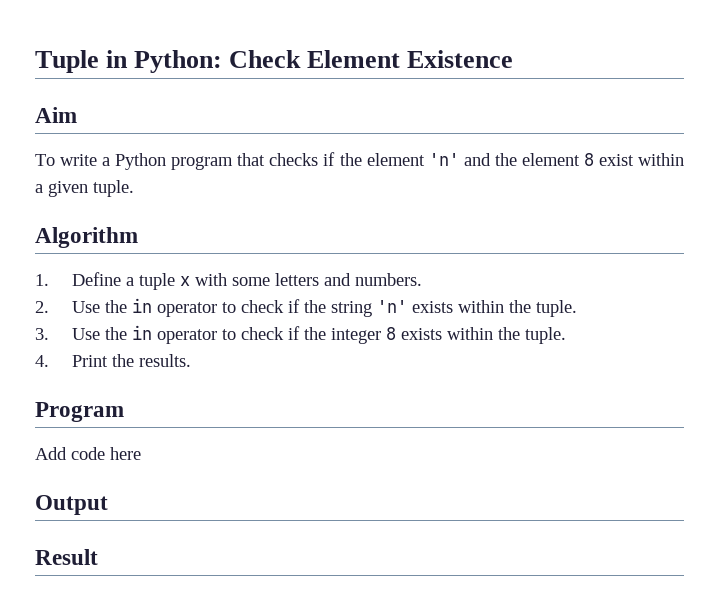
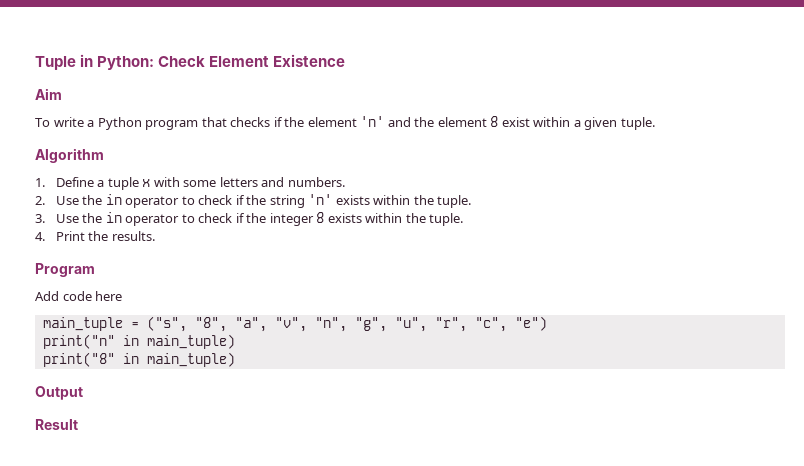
+ main_tuple = ("s", "8", "a", "v", "n", "g", "u", "r", "c", "e")
+ print("n" in main_tuple)
+ print("8" in main_tuple)

